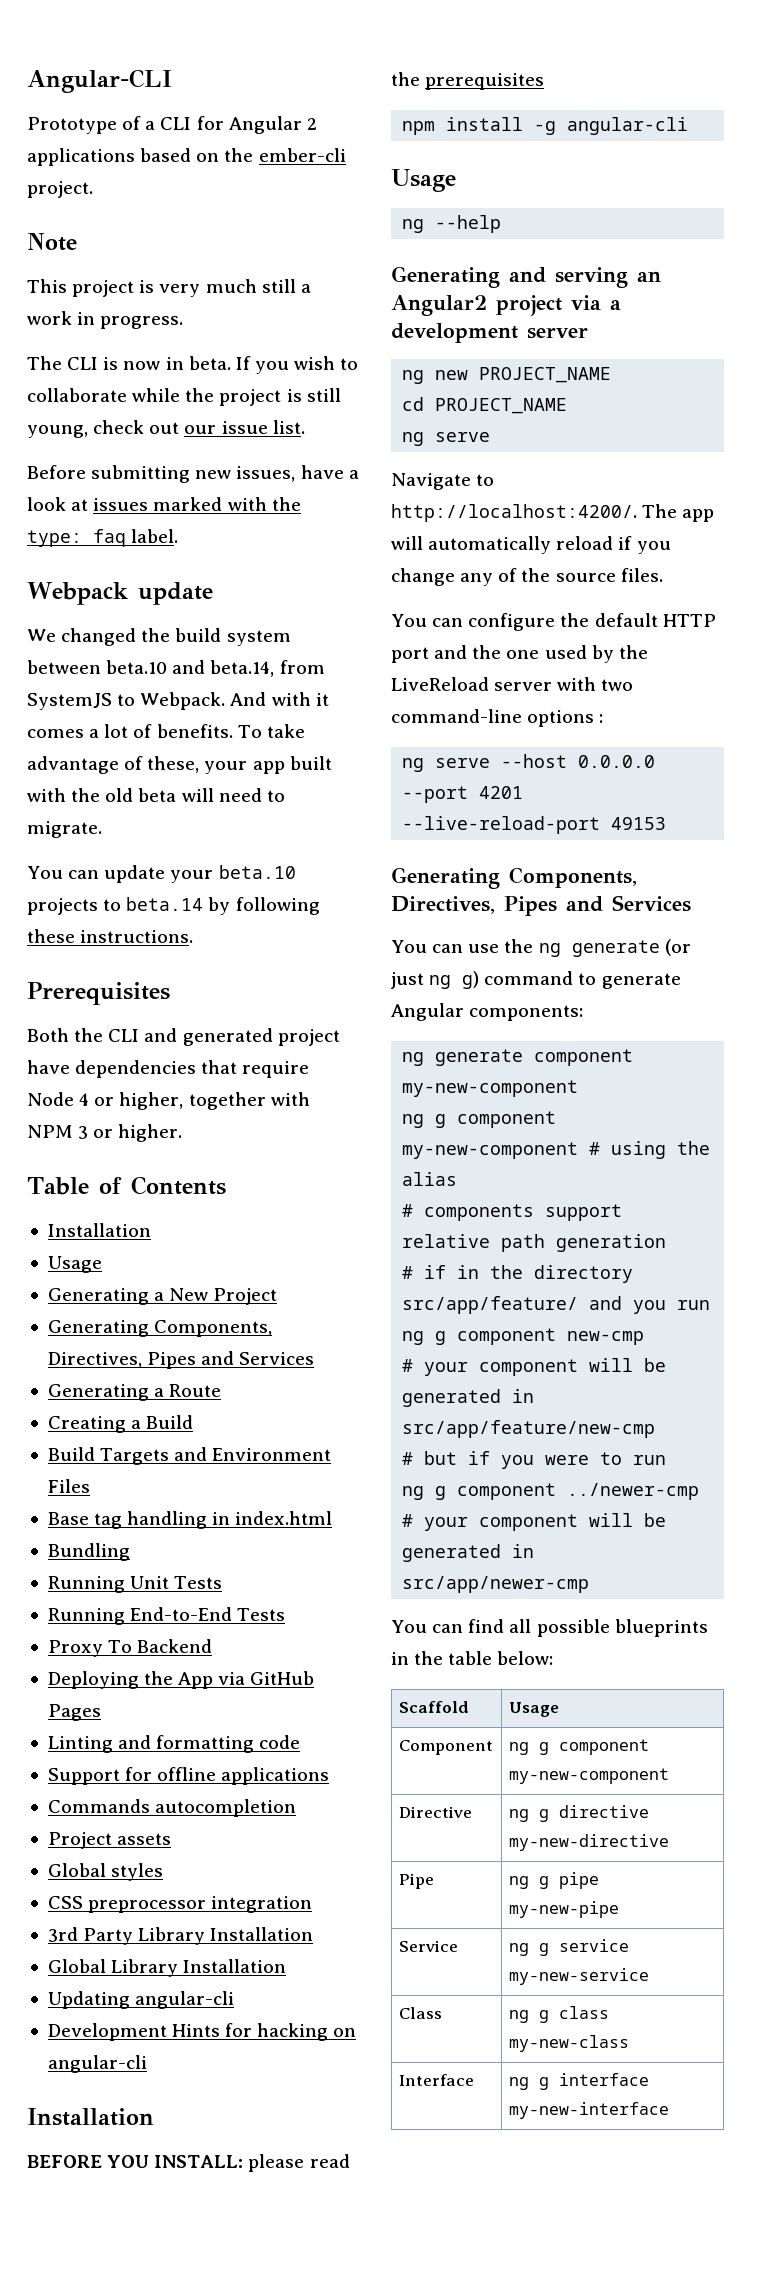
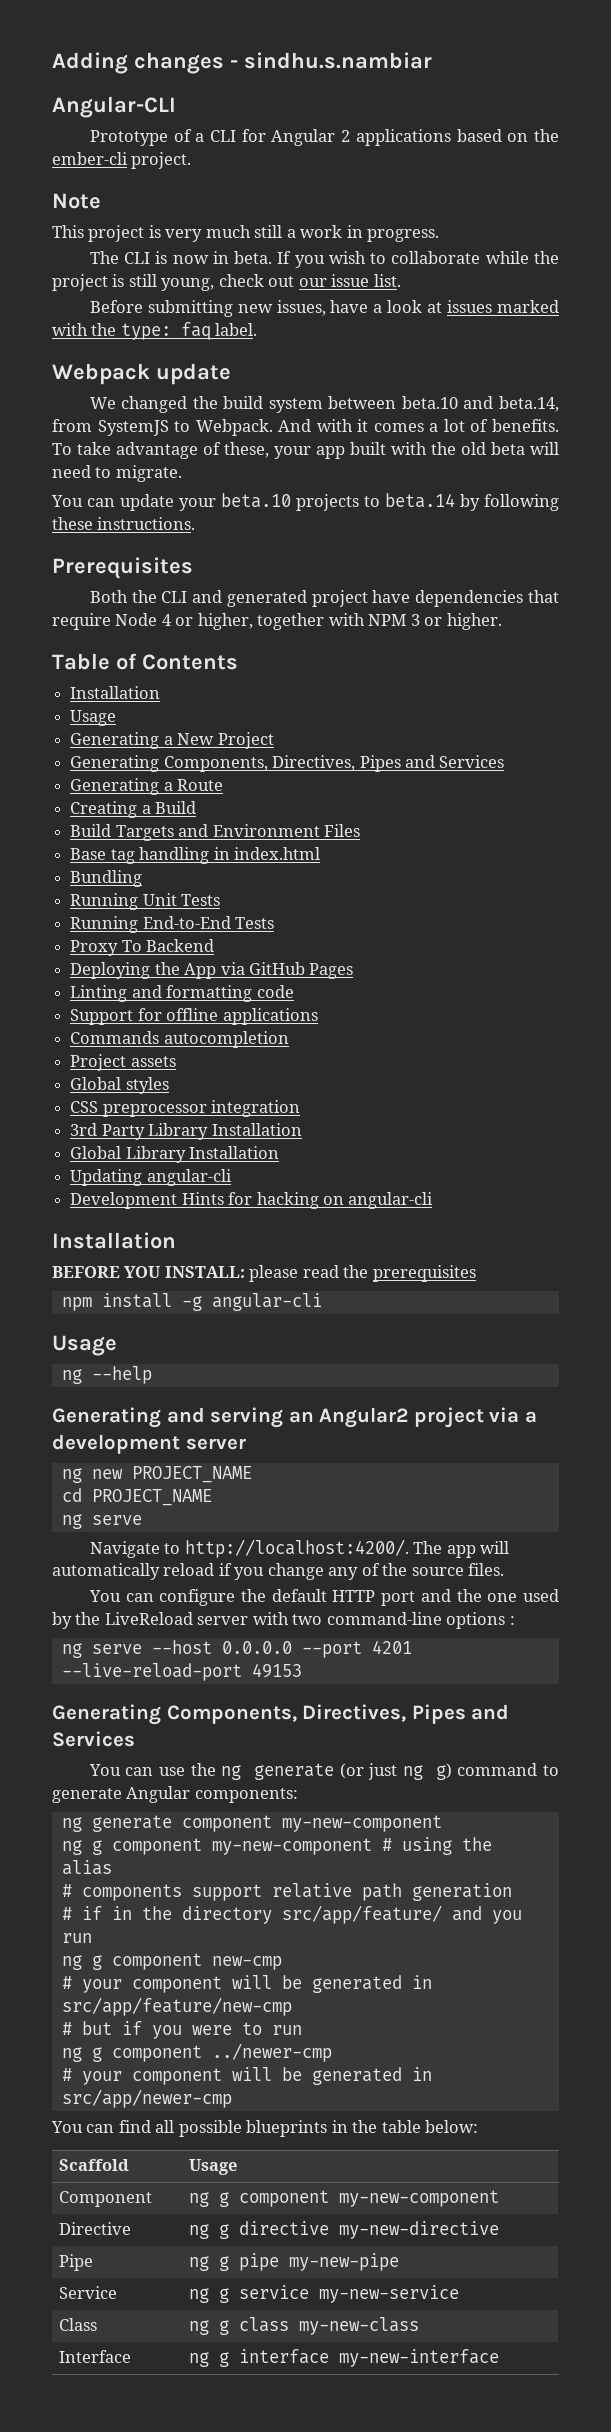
+ Adding changes - sindhu.s.nambiar

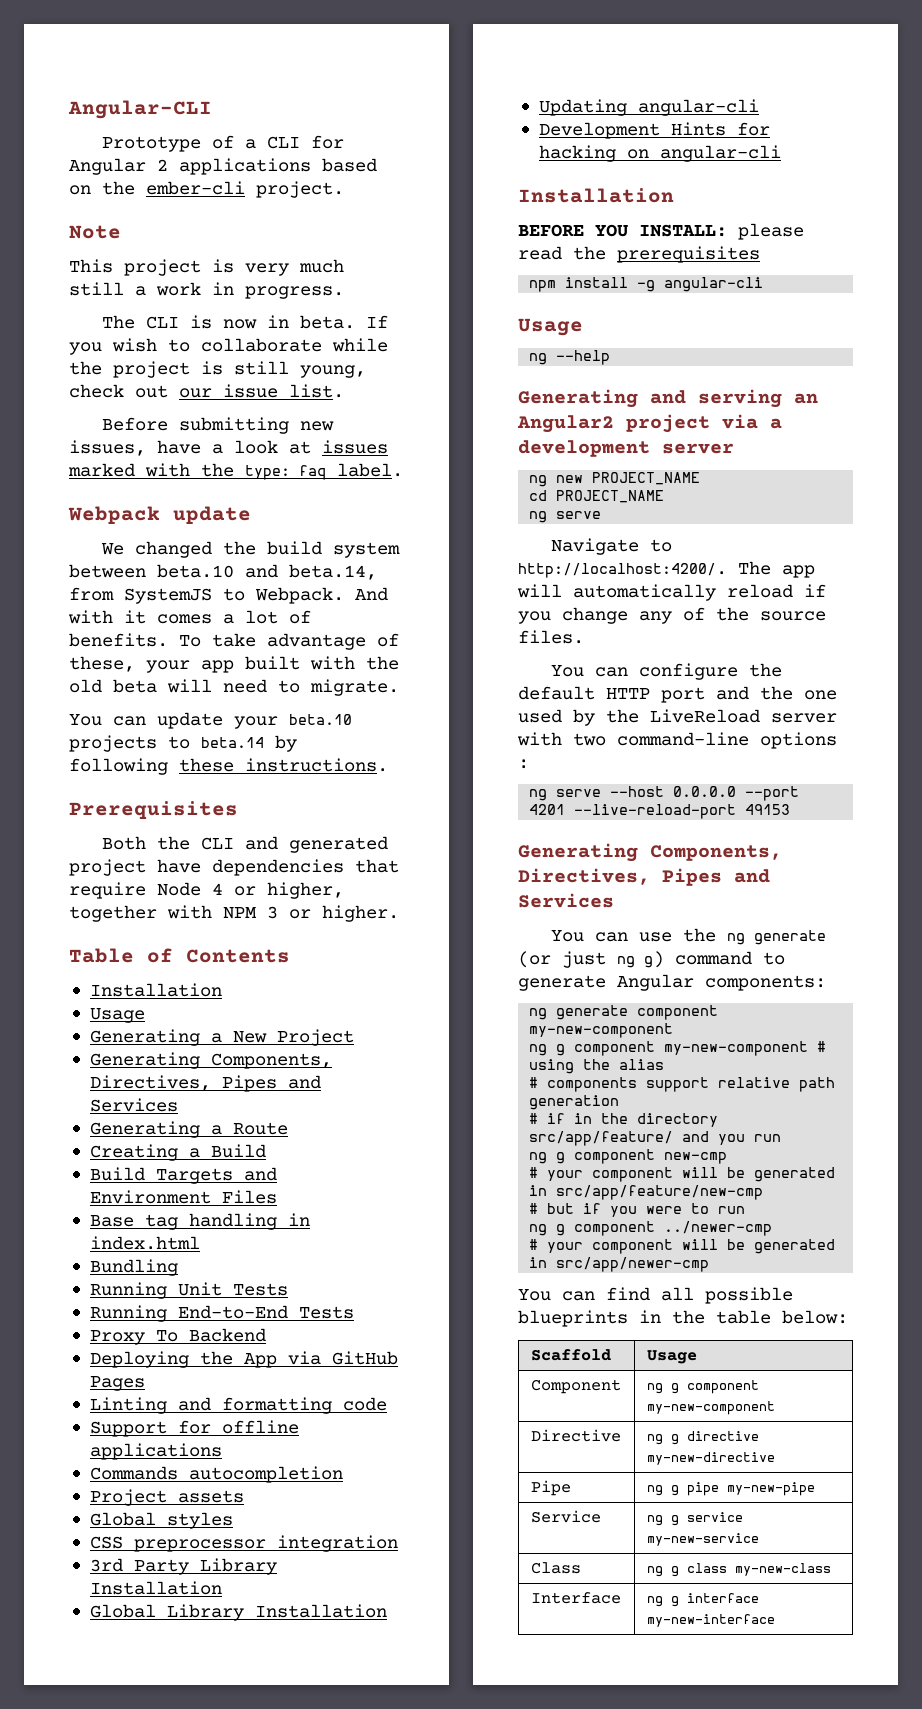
- Adding changes - sindhu.s.nambiar

